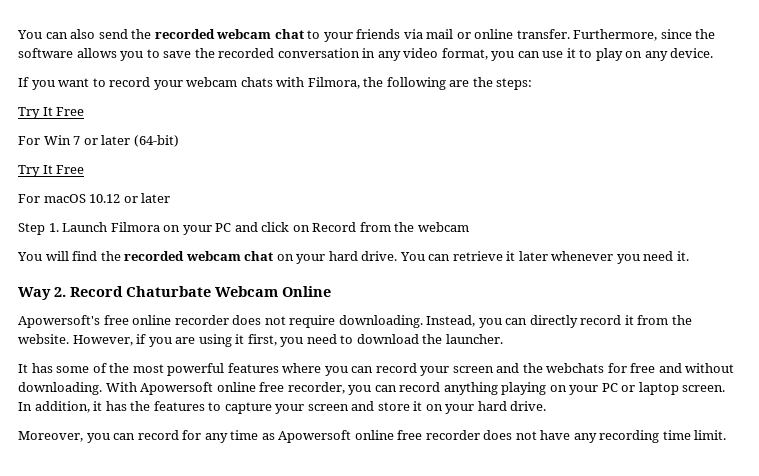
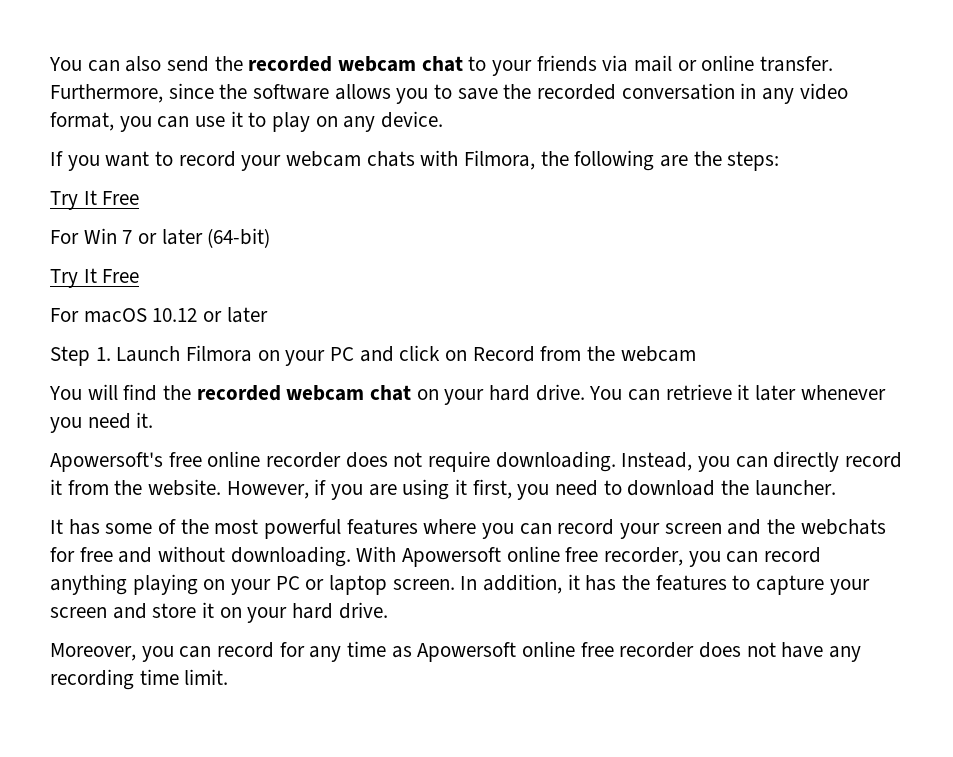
- Way 2. Record Chaturbate Webcam Online

